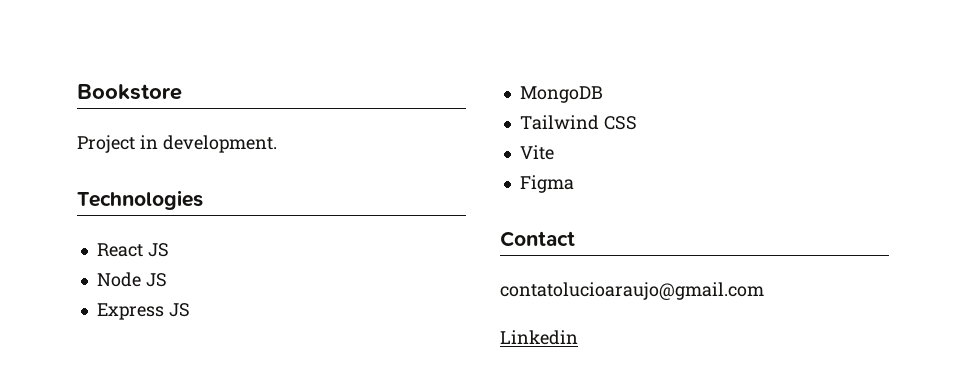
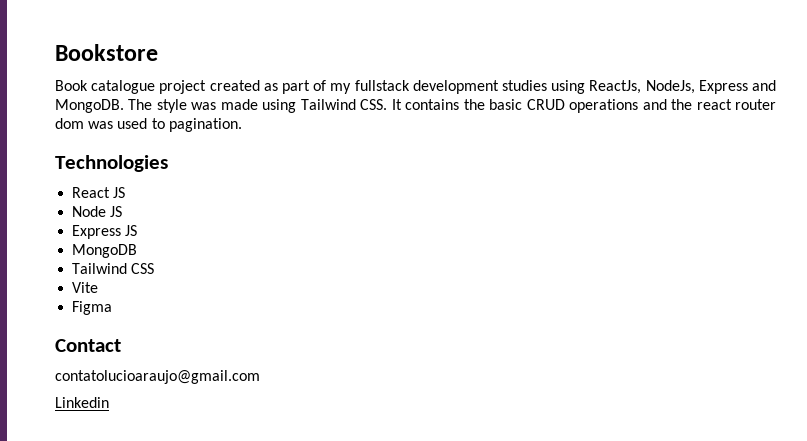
- Project in development.
+ Book catalogue project created as part of my fullstack development studies using ReactJs, NodeJs, Express and MongoDB. The style was made using Tailwind CSS. It contains the basic CRUD operations and the react router dom was used to pagination.

